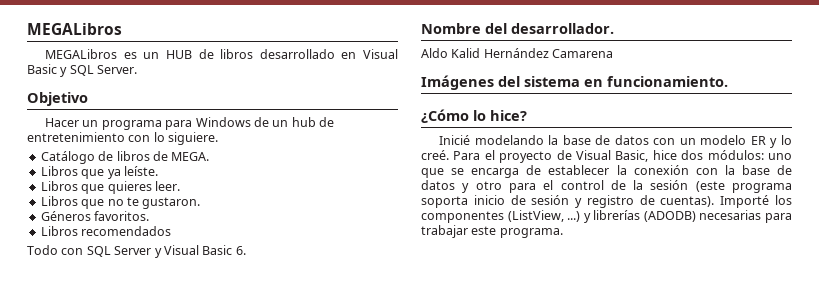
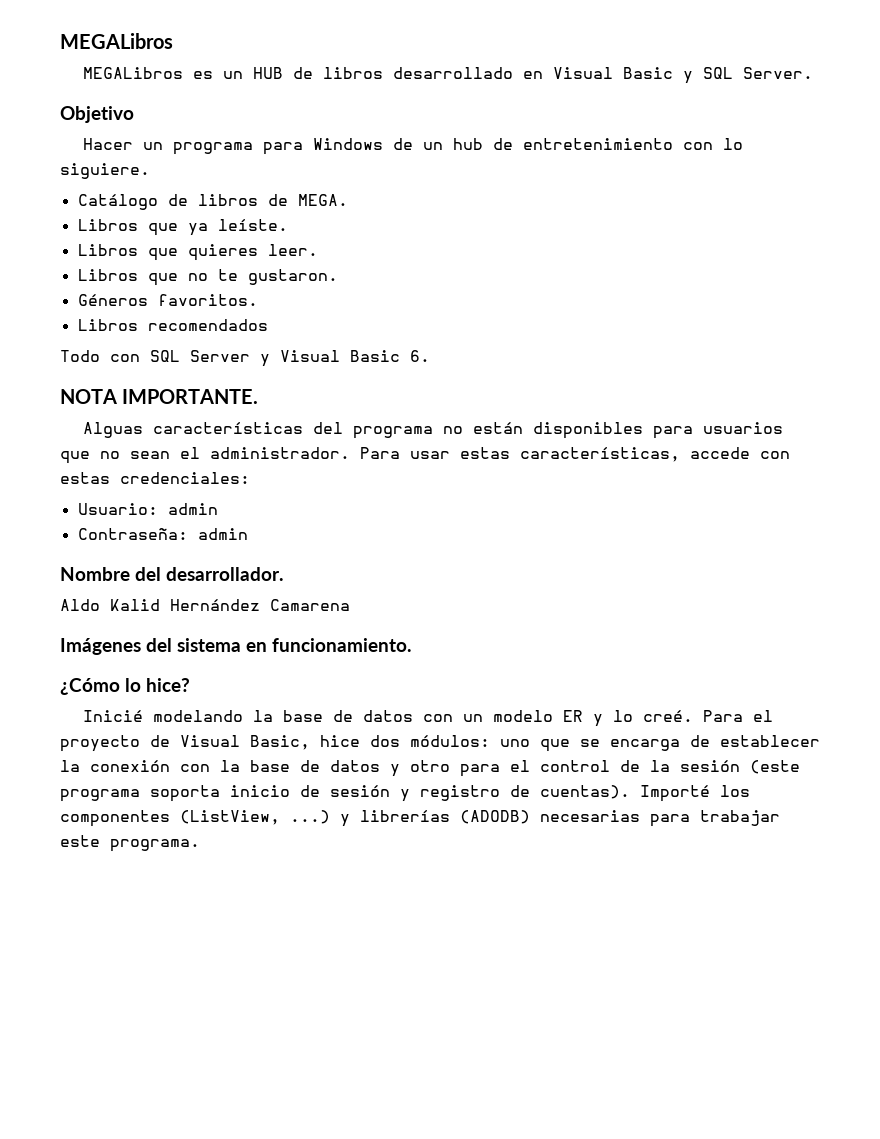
+ NOTA IMPORTANTE.
+ Alguas características del programa no están disponibles para usuarios que no sean el administrador. Para usar estas características, accede con estas credenciales:
+ Usuario: admin
+ Contraseña: admin

